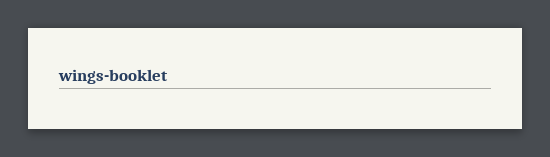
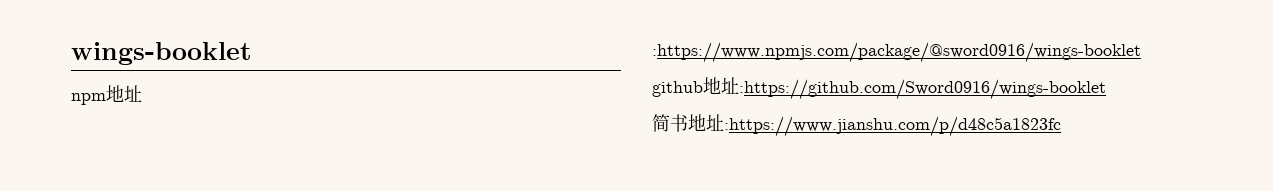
+ npm地址:https://www.npmjs.com/package/@sword0916/wings-booklet
+ github地址:https://github.com/Sword0916/wings-booklet
+ 简书地址:https://www.jianshu.com/p/d48c5a1823fc

